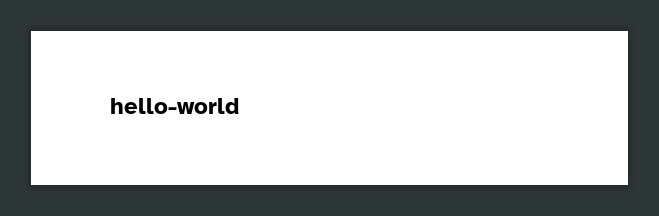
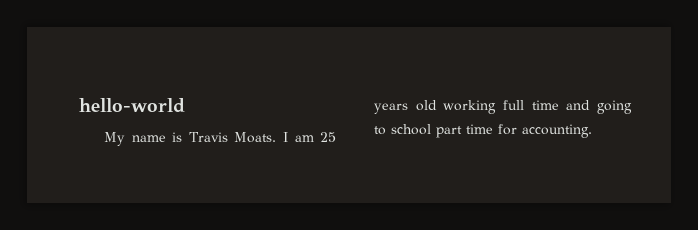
+ My name is Travis Moats. I am 25 years old working full time and going to school part time for accounting.

